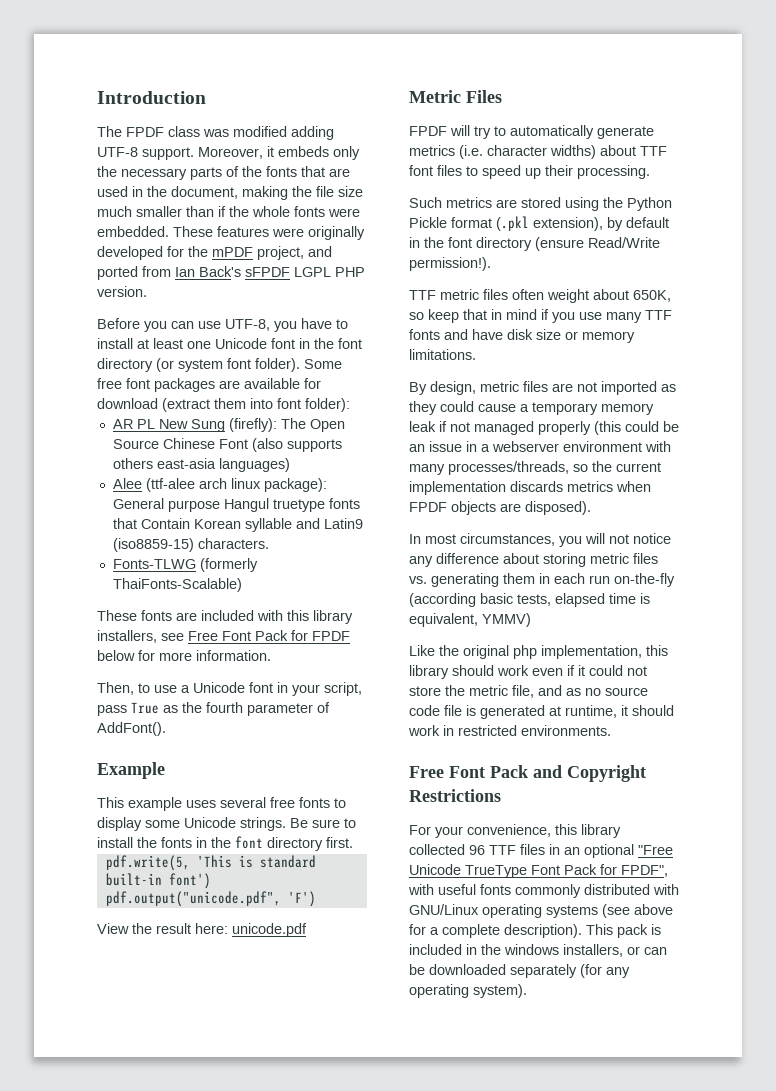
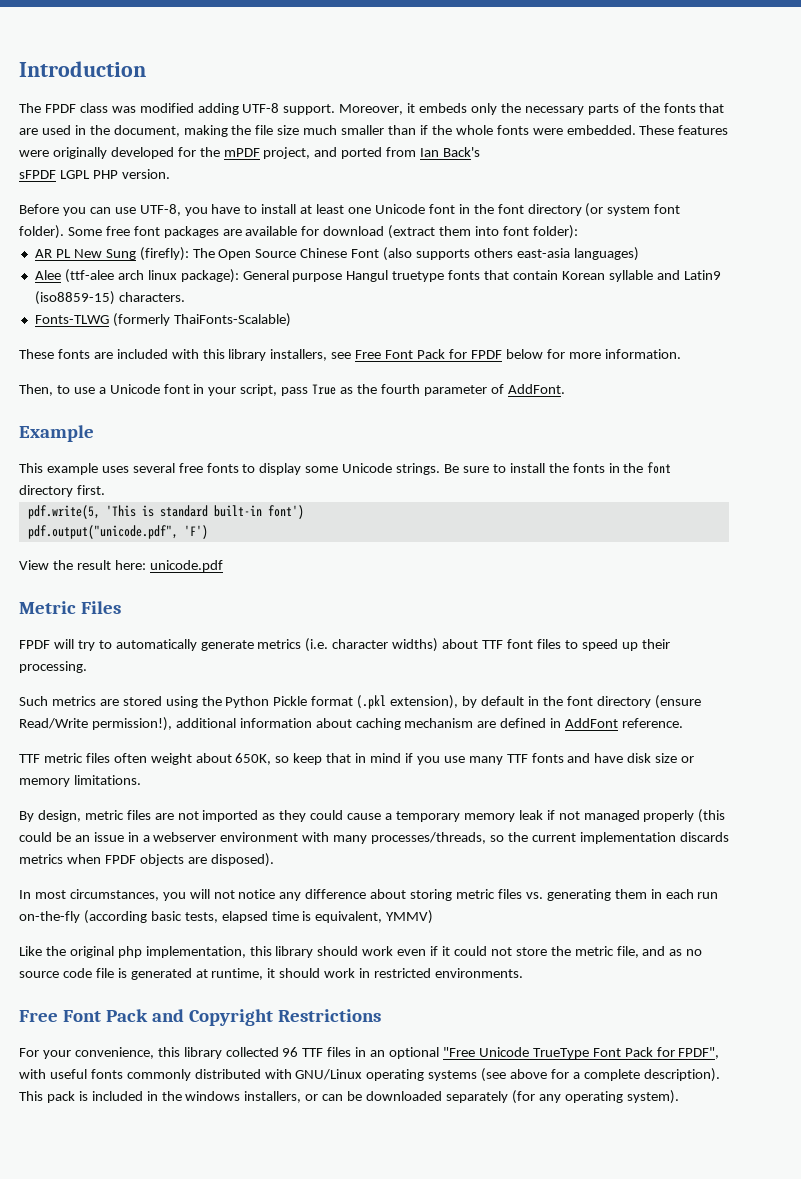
- These features were originally developed for the mPDF project, and ported from Ian Back's sFPDF LGPL PHP version.
+ These features were originally developed for the mPDF project, and ported from Ian Back's
+ sFPDF LGPL PHP version.
- Alee (ttf-alee arch linux package): General purpose Hangul truetype fonts that Contain Korean syllable and Latin9 (iso8859-15) characters.
+ Alee (ttf-alee arch linux package): General purpose Hangul truetype fonts that contain Korean syllable and Latin9 (iso8859-15) characters.
- Then, to use a Unicode font in your script, pass True as the fourth parameter of AddFont().
+ Then, to use a Unicode font in your script, pass True as the fourth parameter of AddFont.
- Such metrics are stored using the Python Pickle format (.pkl extension), by default in the font directory (ensure Read/Write permission!).
+ Such metrics are stored using the Python Pickle format (.pkl extension), by default in the font directory (ensure Read/Write permission!), additional information about caching mechanism are defined in AddFont reference.

